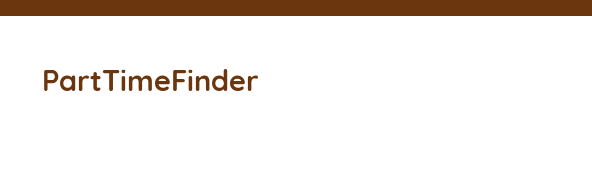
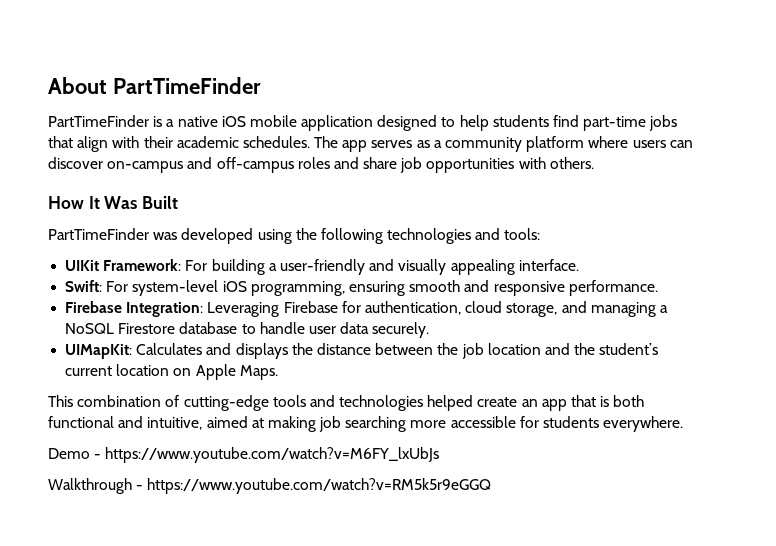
- PartTimeFinder
+ About PartTimeFinder
+ PartTimeFinder is a native iOS mobile application designed to help students find part-time jobs that align with their academic schedules. The app serves as a community platform where users can discover on-campus and off-campus roles and share job opportunities with others.
+ How It Was Built
+ PartTimeFinder was developed using the following technologies and tools:
+ UIKit Framework: For building a user-friendly and visually appealing interface.
+ Swift: For system-level iOS programming, ensuring smooth and responsive performance.
+ Firebase Integration: Leveraging Firebase for authentication, cloud storage, and managing a NoSQL Firestore database to handle user data securely.
+ UIMapKit: Calculates and displays the distance between the job location and the student’s current location on Apple Maps.
+ This combination of cutting-edge tools and technologies helped create an app that is both functional and intuitive, aimed at making job searching more accessible for students everywhere.
+ Demo - https://www.youtube.com/watch?v=M6FY_lxUbJs
+ Walkthrough - https://www.youtube.com/watch?v=RM5k5r9eGGQ

